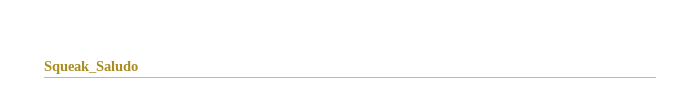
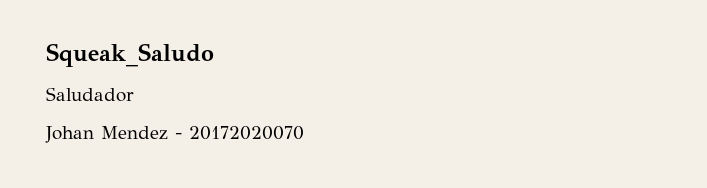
+ Saludador
+ Johan Mendez - 20172020070

